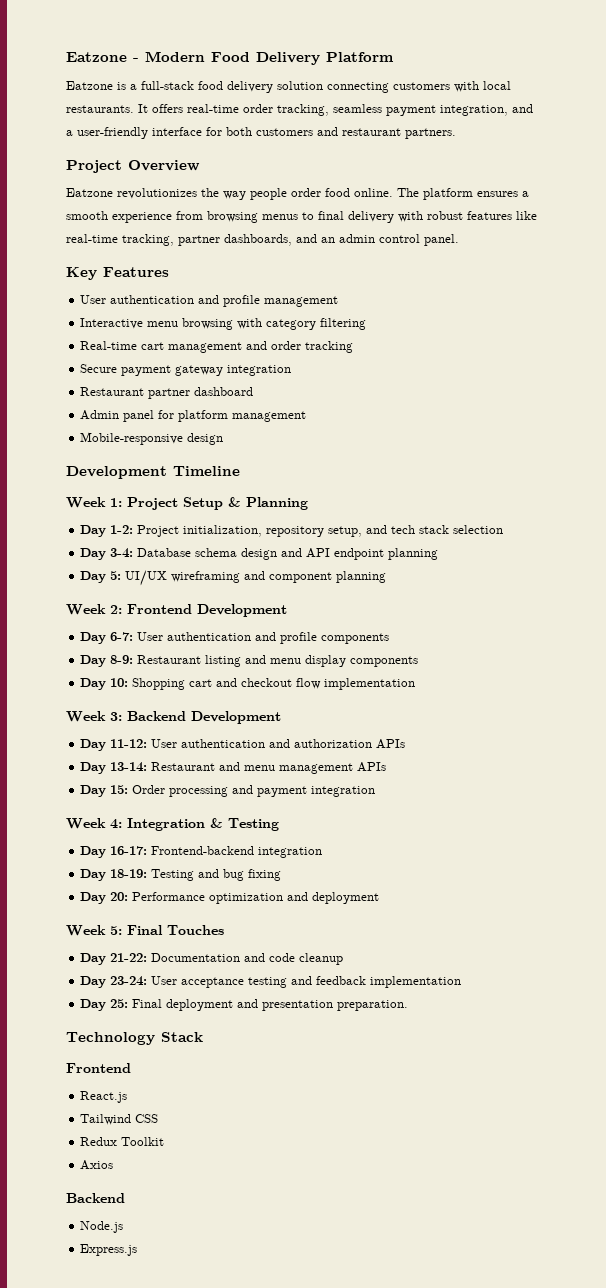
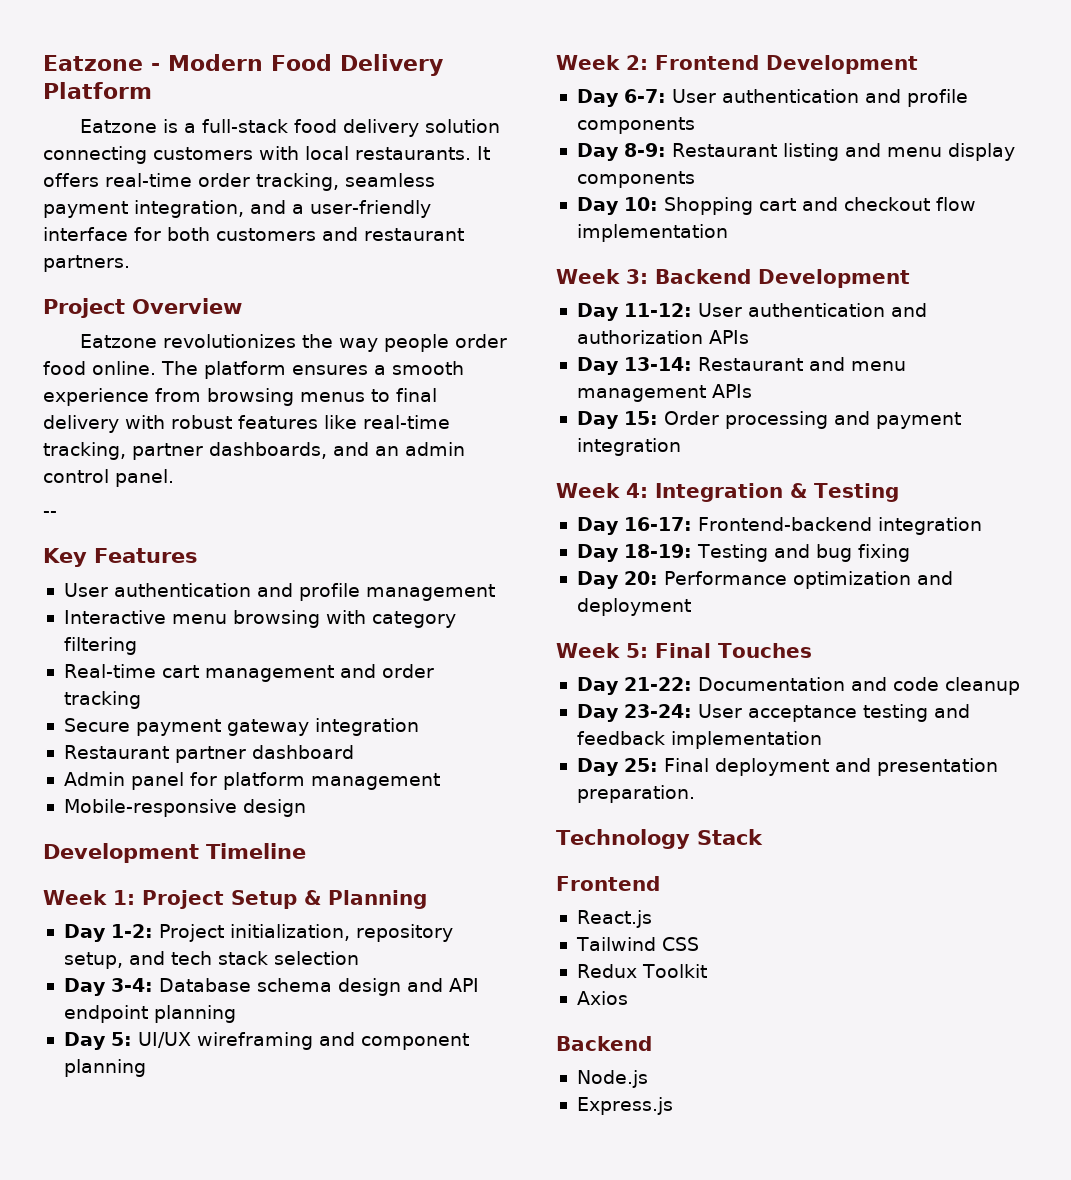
+ --

